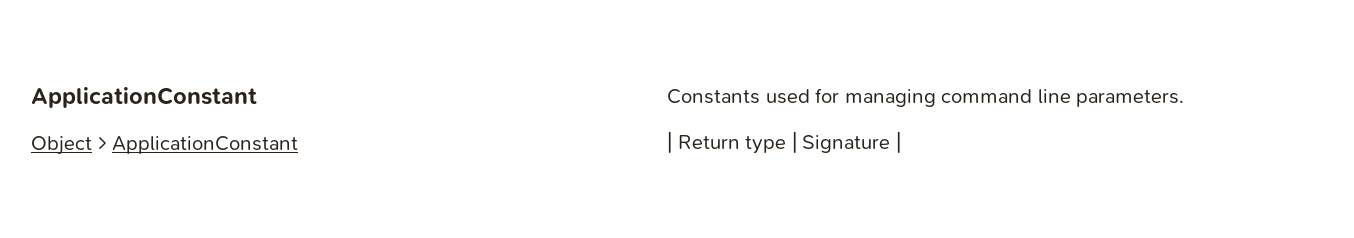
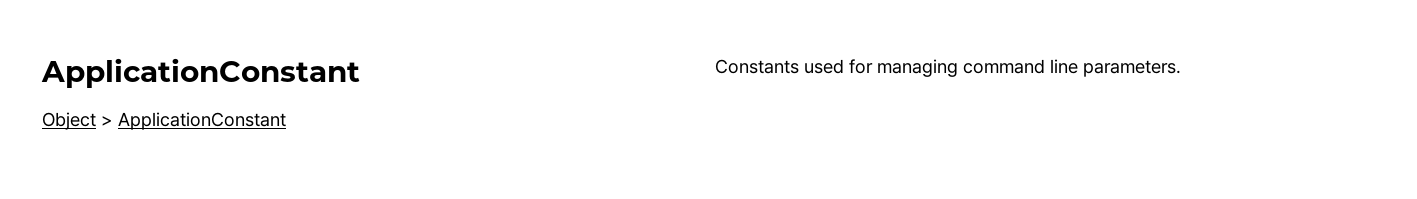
- | Return type | Signature |

